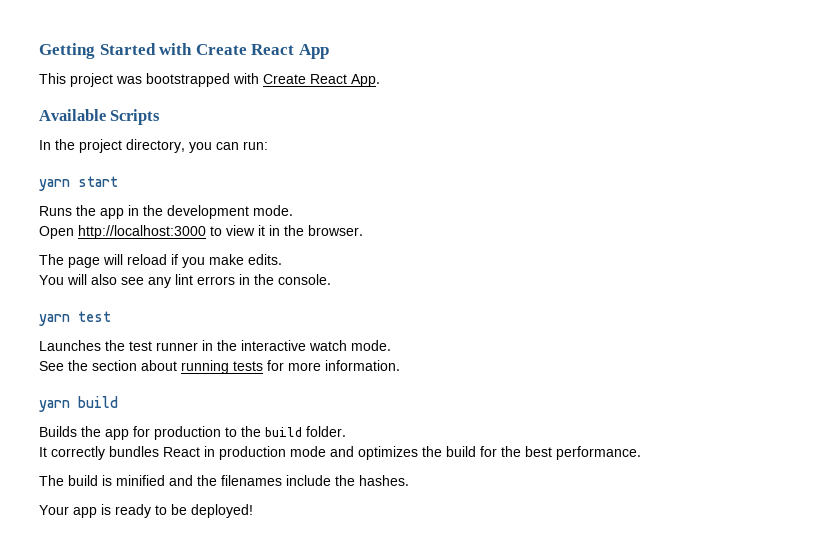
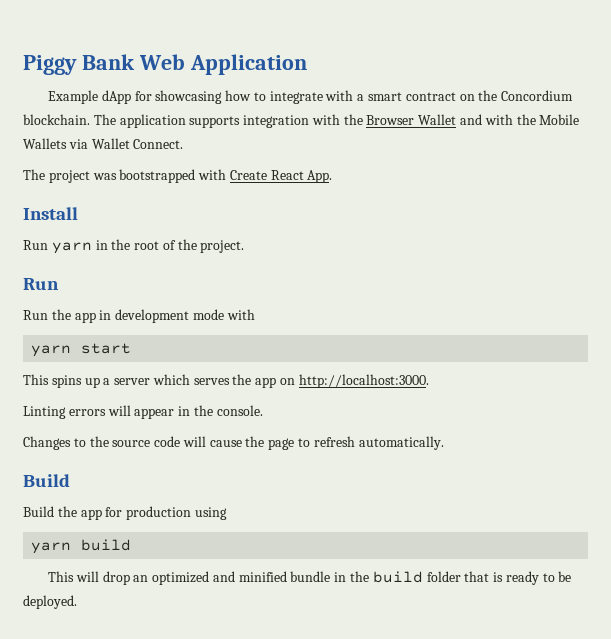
- Getting Started with Create React App
- This project was bootstrapped with Create React App.
+ Piggy Bank Web Application
+ Example dApp for showcasing how to integrate with a smart contract on the Concordium blockchain. The application supports integration with the Browser Wallet and with the Mobile Wallets via Wallet Connect.
+ The project was bootstrapped with Create React App.
- Available Scripts
- In the project directory, you can run:
+ Install
+ Run yarn in the root of the project.
+ Run
+ Run the app in development mode with
  yarn start
- Runs the app in the development mode.
- Open http://localhost:3000 to view it in the browser.
- The page will reload if you make edits.
- You will also see any lint errors in the console.
- yarn test
- Launches the test runner in the interactive watch mode.
- See the section about running tests for more information.
+ This spins up a server which serves the app on http://localhost:3000.
+ Linting errors will appear in the console.
+ Changes to the source code will cause the page to refresh automatically.
+ Build
+ Build the app for production using
  yarn build
- Builds the app for production to the build folder.
- It correctly bundles React in production mode and optimizes the build for the best performance.
- The build is minified and the filenames include the hashes.
- Your app is ready to be deployed!
+ This will drop an optimized and minified bundle in the build folder that is ready to be deployed.

